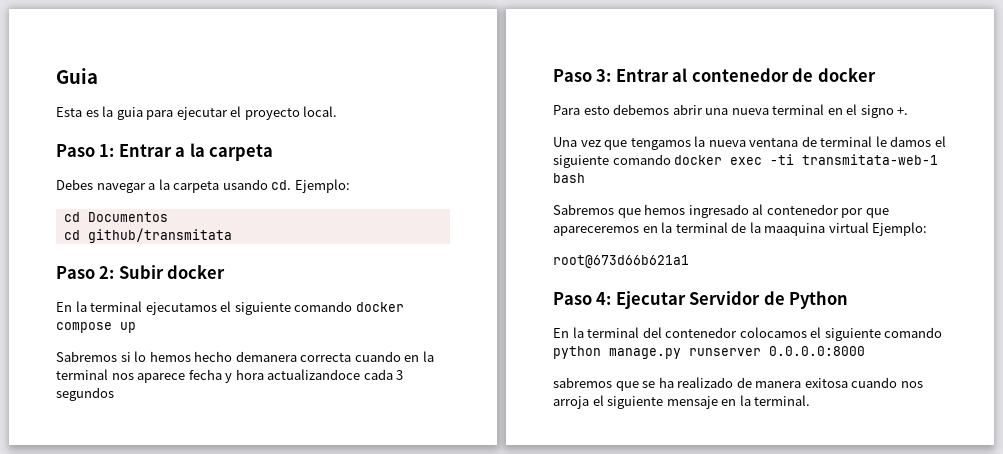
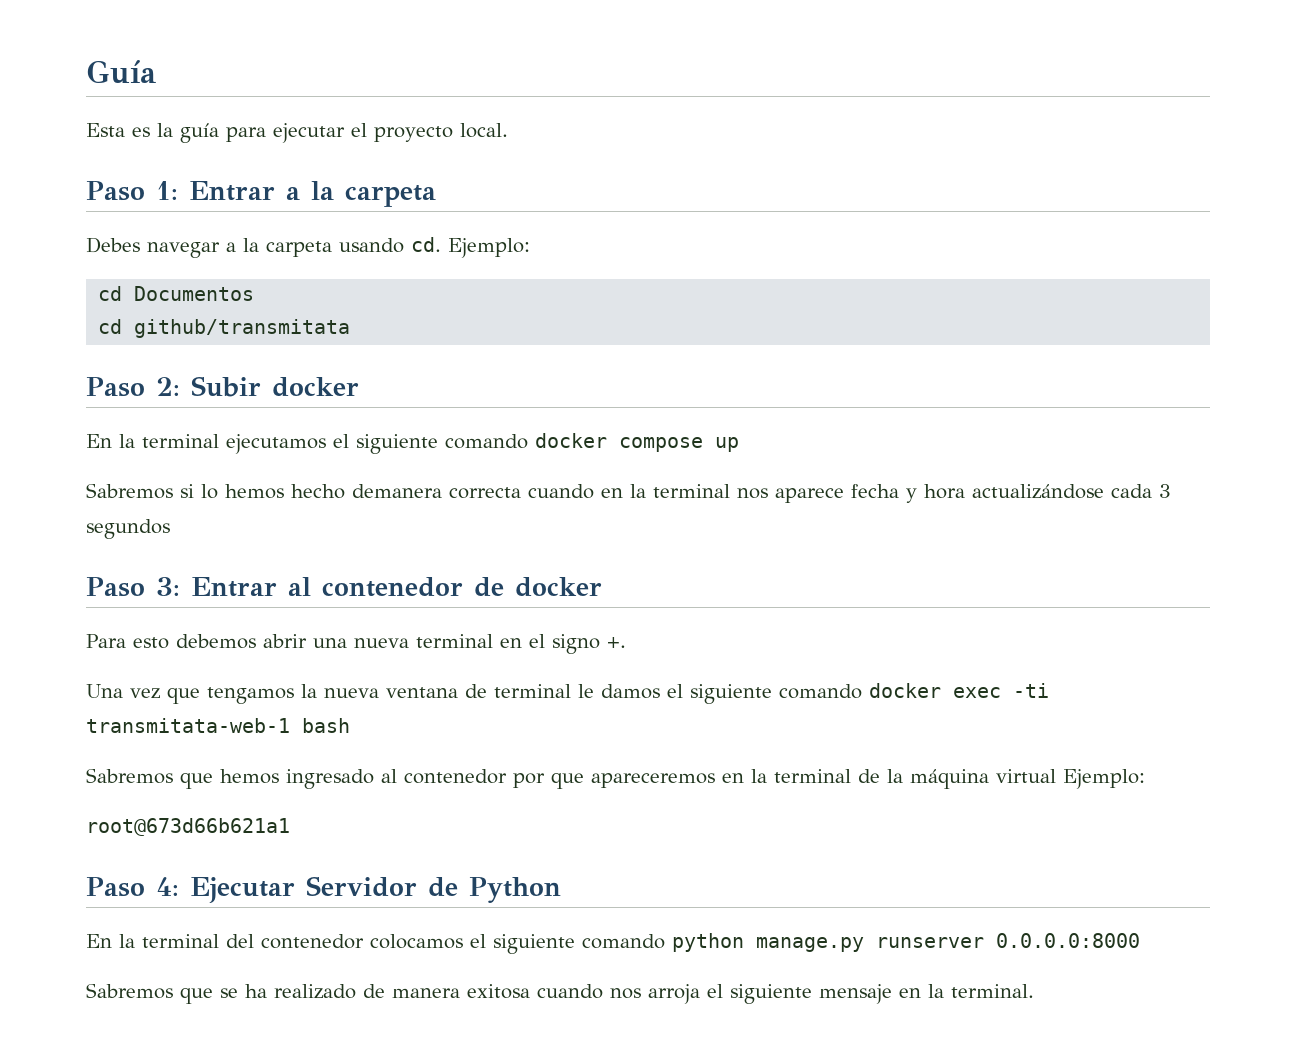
- Guia
+ Guía
- Esta es la guia para ejecutar el proyecto local.
+ Esta es la guía para ejecutar el proyecto local.
- Sabremos si lo hemos hecho demanera correcta cuando en la terminal nos aparece fecha y hora actualizandoce cada 3 segundos
+ Sabremos si lo hemos hecho demanera correcta cuando en la terminal nos aparece fecha y hora actualizándose cada 3 segundos
- Sabremos que hemos ingresado al contenedor por que apareceremos en la terminal de la maaquina virtual Ejemplo:
+ Sabremos que hemos ingresado al contenedor por que apareceremos en la terminal de la máquina virtual Ejemplo:
- sabremos que se ha realizado de manera exitosa cuando nos arroja el siguiente mensaje en la terminal.
+ Sabremos que se ha realizado de manera exitosa cuando nos arroja el siguiente mensaje en la terminal.

